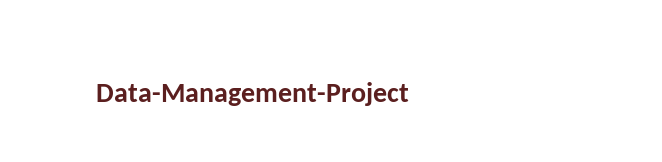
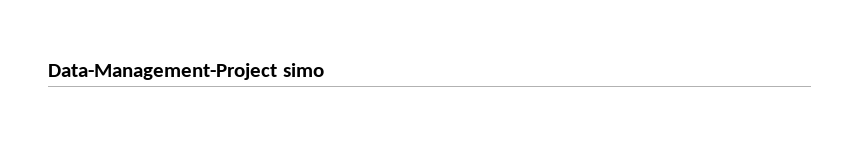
- Data-Management-Project
+ Data-Management-Project simo

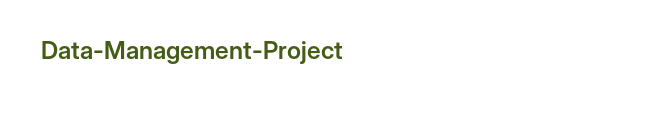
- Data-Management-Project simo
+ Data-Management-Project

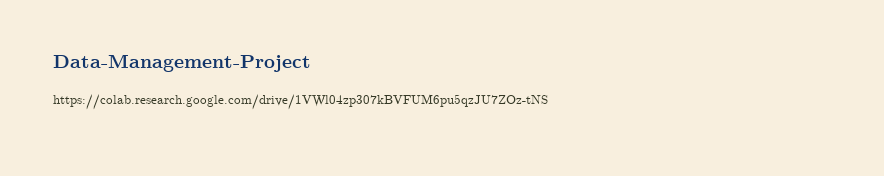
+ https://colab.research.google.com/drive/1VWl04zp307kBVFUM6pu5qzJU7ZOz-tNS

